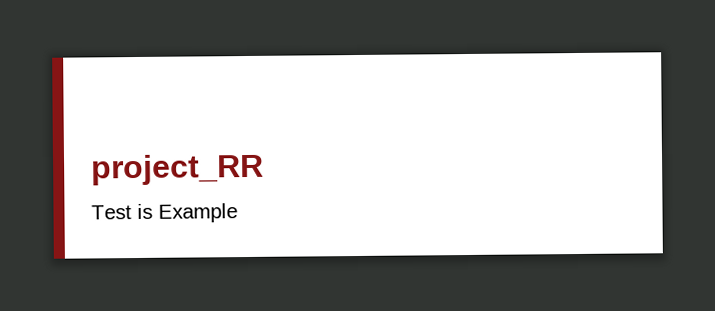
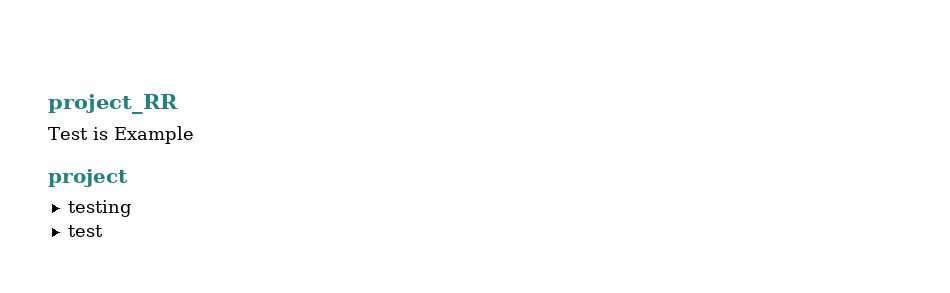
+ project
+ testing
+ test

